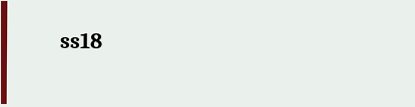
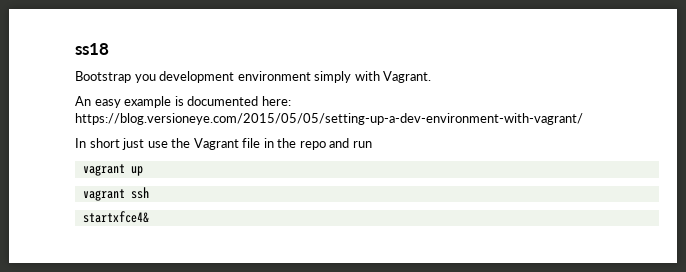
+ Bootstrap you development environment simply with Vagrant.
+ An easy example is documented here: https://blog.versioneye.com/2015/05/05/setting-up-a-dev-environment-with-vagrant/
+ In short just use the Vagrant file in the repo and run
+ vagrant up
+ vagrant ssh
+ startxfce4&

